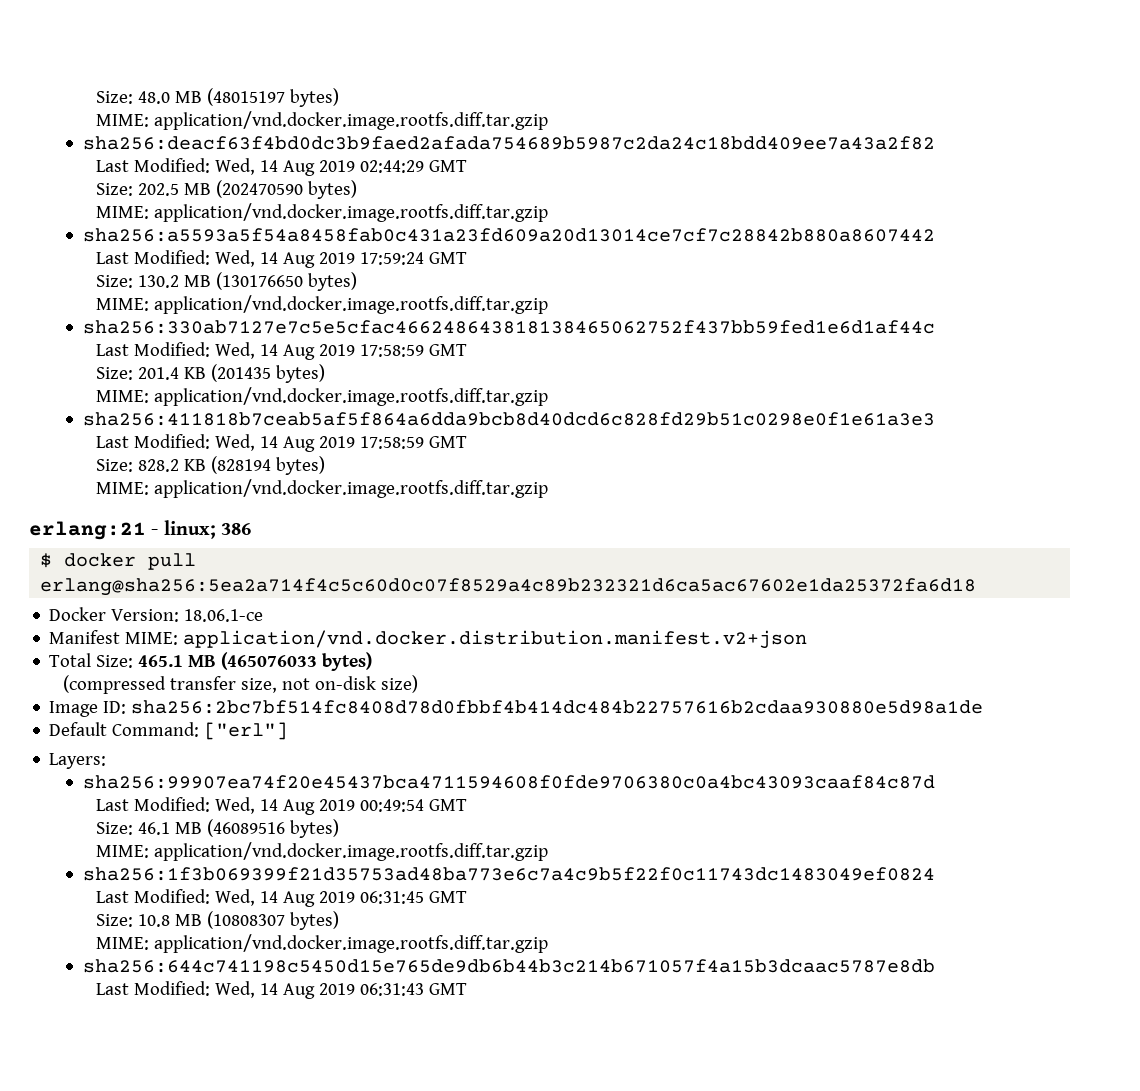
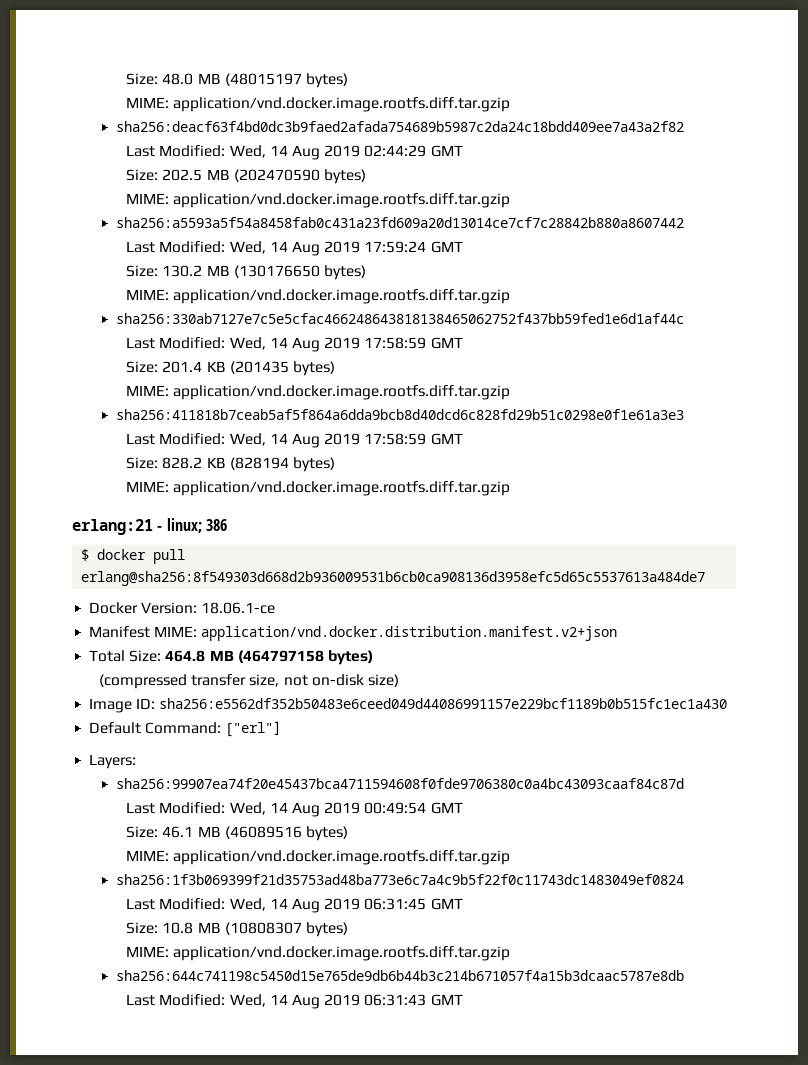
- $ docker pull erlang@sha256:5ea2a714f4c5c60d0c07f8529a4c89b232321d6ca5ac67602e1da25372fa6d18
+ $ docker pull erlang@sha256:8f549303d668d2b936009531b6cb0ca908136d3958efc5d65c5537613a484de7
- Total Size: 465.1 MB (465076033 bytes)
+ Total Size: 464.8 MB (464797158 bytes)
- Image ID: sha256:2bc7bf514fc8408d78d0fbbf4b414dc484b22757616b2cdaa930880e5d98a1de
+ Image ID: sha256:e5562df352b50483e6ceed049d44086991157e229bcf1189b0b515fc1ec1a430

